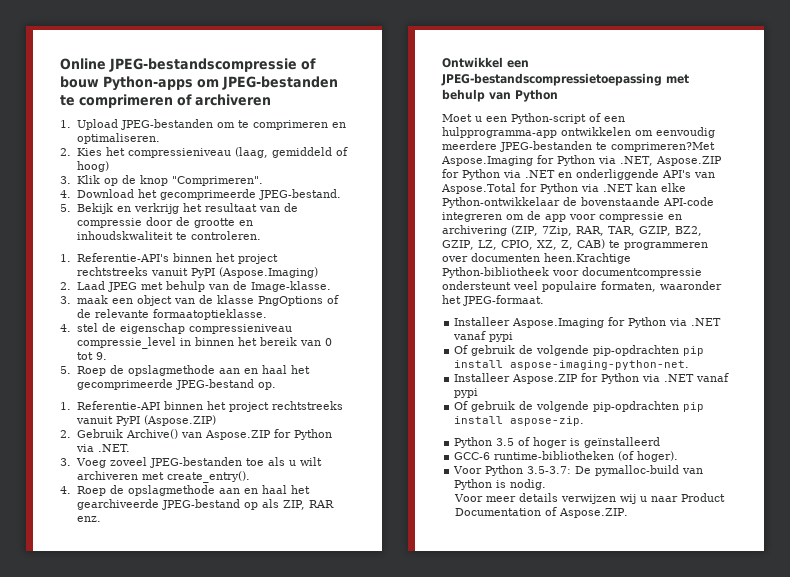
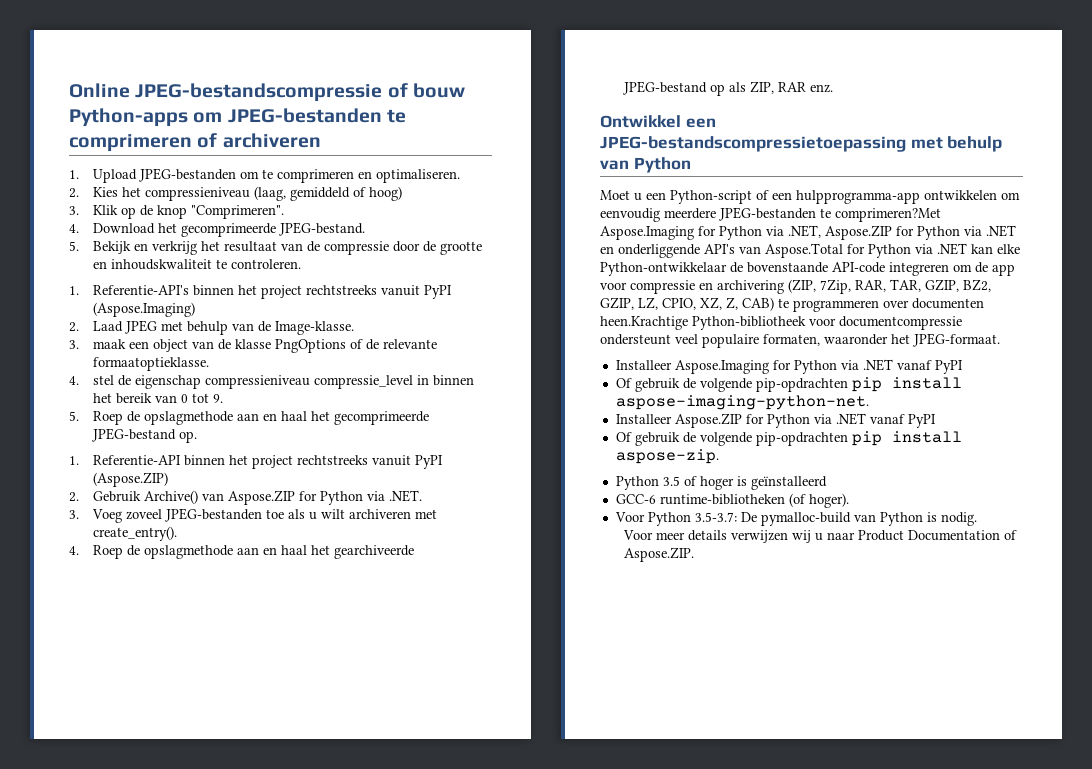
- Installeer Aspose.Imaging for Python via .NET vanaf pypi
+ Installeer Aspose.Imaging for Python via .NET vanaf PyPI
- Installeer Aspose.ZIP for Python via .NET vanaf pypi
+ Installeer Aspose.ZIP for Python via .NET vanaf PyPI

